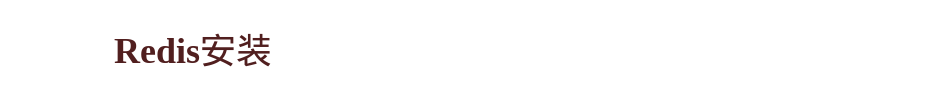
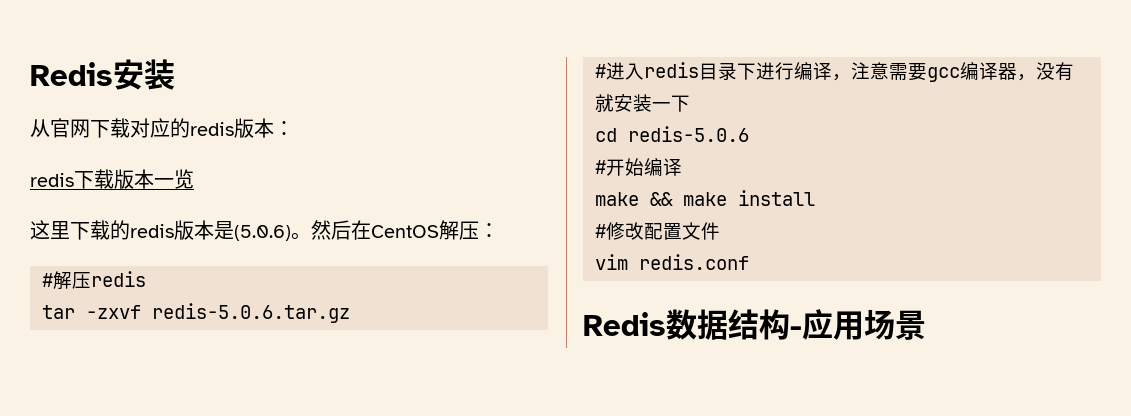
+ 从官网下载对应的redis版本：
+ redis下载版本一览
+ 这里下载的redis版本是(5.0.6)。然后在CentOS解压：
+ #解压redis
+ tar -zxvf redis-5.0.6.tar.gz
+ #进入redis目录下进行编译，注意需要gcc编译器，没有就安装一下
+ cd redis-5.0.6
+ #开始编译
+ make && make install
+ #修改配置文件
+ vim redis.conf
+ Redis数据结构-应用场景

